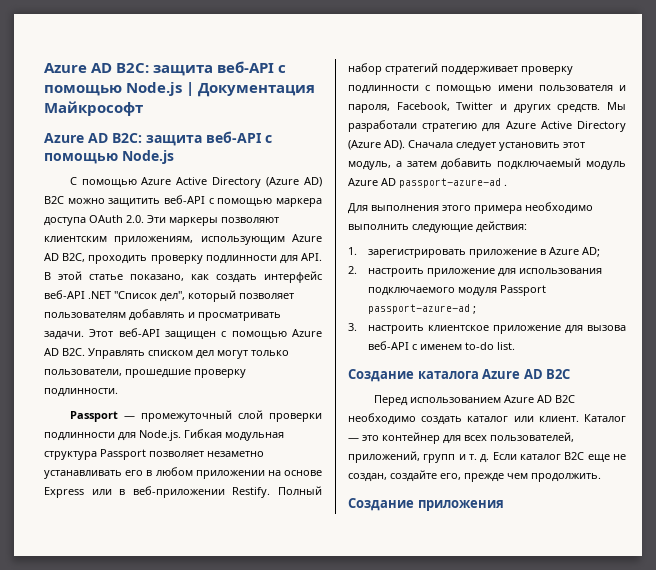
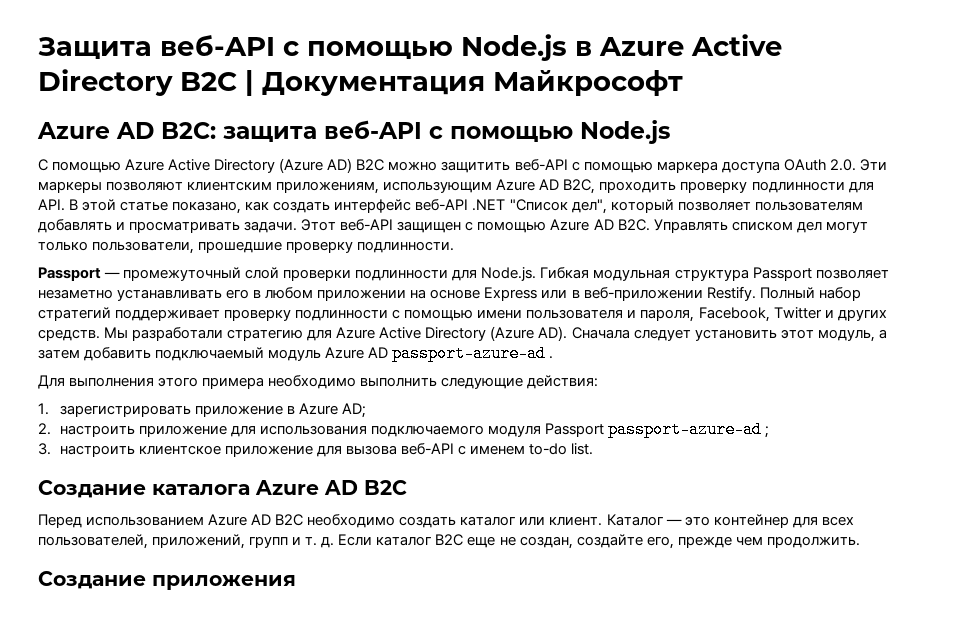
- Azure AD B2C: защита веб-API с помощью Node.js | Документация Майкрософт
+ Защита веб-API с помощью Node.js в Azure Active Directory B2C | Документация Майкрософт

